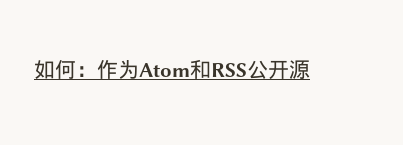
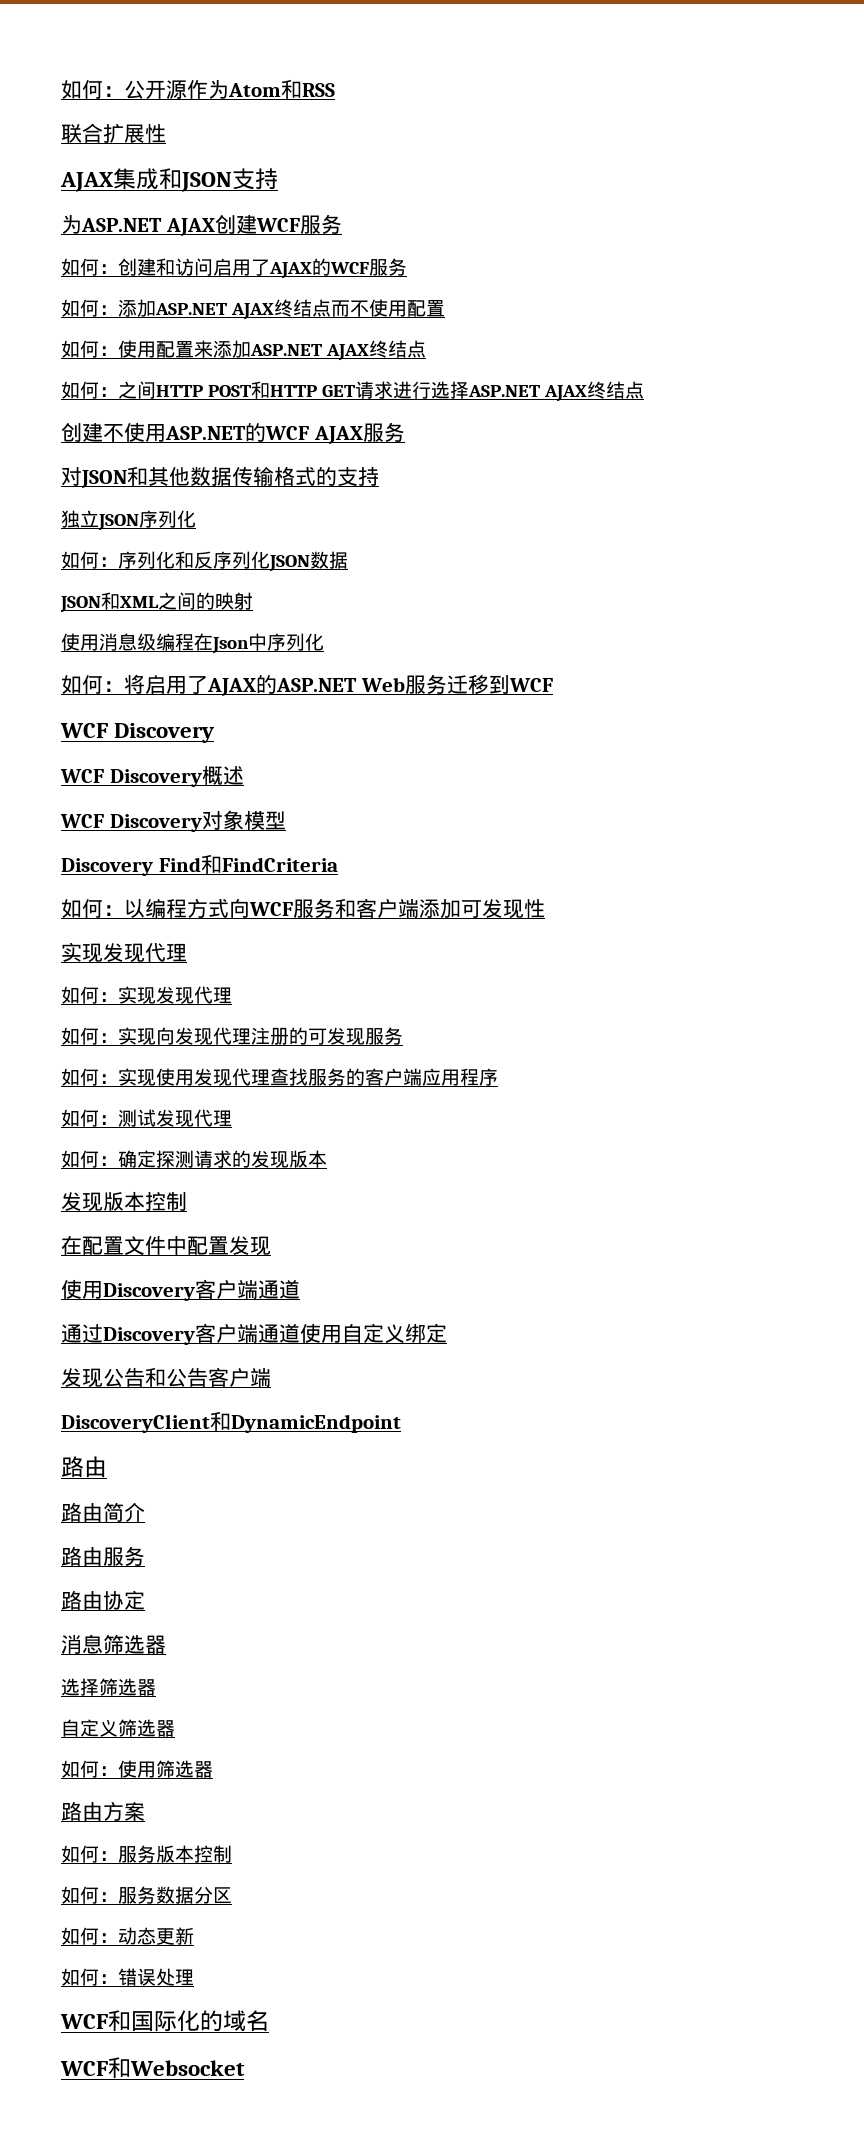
- 如何：作为Atom和RSS公开源
+ 如何：公开源作为Atom和RSS
+ 联合扩展性
+ AJAX集成和JSON支持
+ 为ASP.NET AJAX创建WCF服务
+ 如何：创建和访问启用了AJAX的WCF服务
+ 如何：添加ASP.NET AJAX终结点而不使用配置
+ 如何：使用配置来添加ASP.NET AJAX终结点
+ 如何：之间HTTP POST和HTTP GET请求进行选择ASP.NET AJAX终结点
+ 创建不使用ASP.NET的WCF AJAX服务
+ 对JSON和其他数据传输格式的支持
+ 独立JSON序列化
+ 如何：序列化和反序列化JSON数据
+ JSON和XML之间的映射
+ 使用消息级编程在Json中序列化
+ 如何：将启用了AJAX的ASP.NET Web服务迁移到WCF
+ WCF Discovery
+ WCF Discovery概述
+ WCF Discovery对象模型
+ Discovery Find和FindCriteria
+ 如何：以编程方式向WCF服务和客户端添加可发现性
+ 实现发现代理
+ 如何：实现发现代理
+ 如何：实现向发现代理注册的可发现服务
+ 如何：实现使用发现代理查找服务的客户端应用程序
+ 如何：测试发现代理
+ 如何：确定探测请求的发现版本
+ 发现版本控制
+ 在配置文件中配置发现
+ 使用Discovery客户端通道
+ 通过Discovery客户端通道使用自定义绑定
+ 发现公告和公告客户端
+ DiscoveryClient和DynamicEndpoint
+ 路由
+ 路由简介
+ 路由服务
+ 路由协定
+ 消息筛选器
+ 选择筛选器
+ 自定义筛选器
+ 如何：使用筛选器
+ 路由方案
+ 如何：服务版本控制
+ 如何：服务数据分区
+ 如何：动态更新
+ 如何：错误处理
+ WCF和国际化的域名
+ WCF和Websocket

